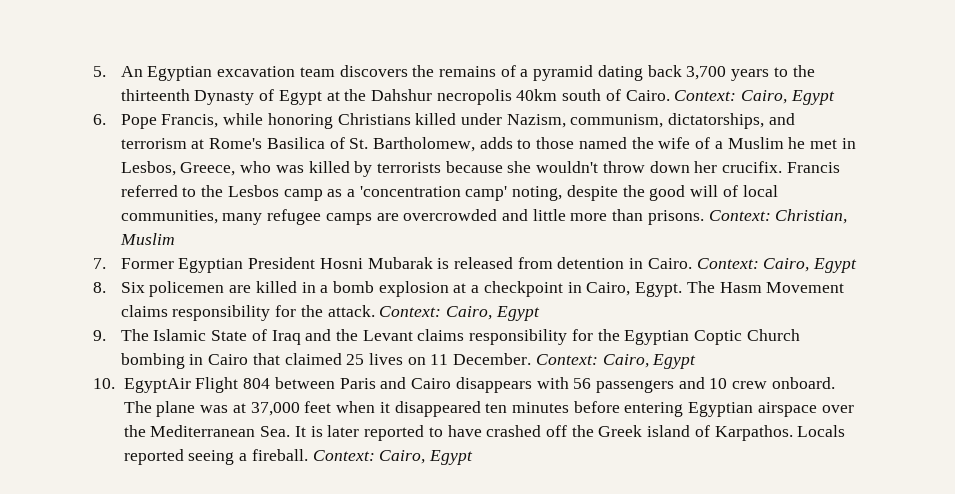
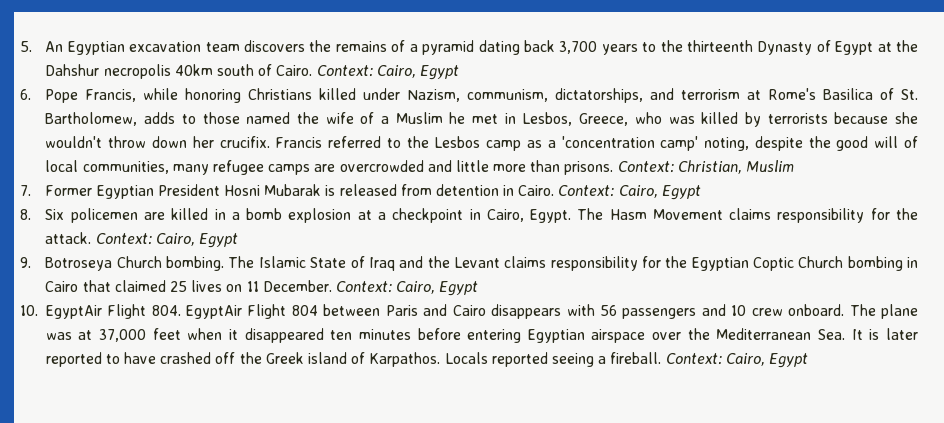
- 9. The Islamic State of Iraq and the Levant claims responsibility for the Egyptian Coptic Church bombing in Cairo that claimed 25 lives on 11 December.
+ 9. Botroseya Church bombing. The Islamic State of Iraq and the Levant claims responsibility for the Egyptian Coptic Church bombing in Cairo that claimed 25 lives on 11 December.
- 10. EgyptAir Flight 804 between Paris and Cairo disappears with 56 passengers and 10 crew onboard.
+ 10. EgyptAir Flight 804. EgyptAir Flight 804 between Paris and Cairo disappears with 56 passengers and 10 crew onboard.

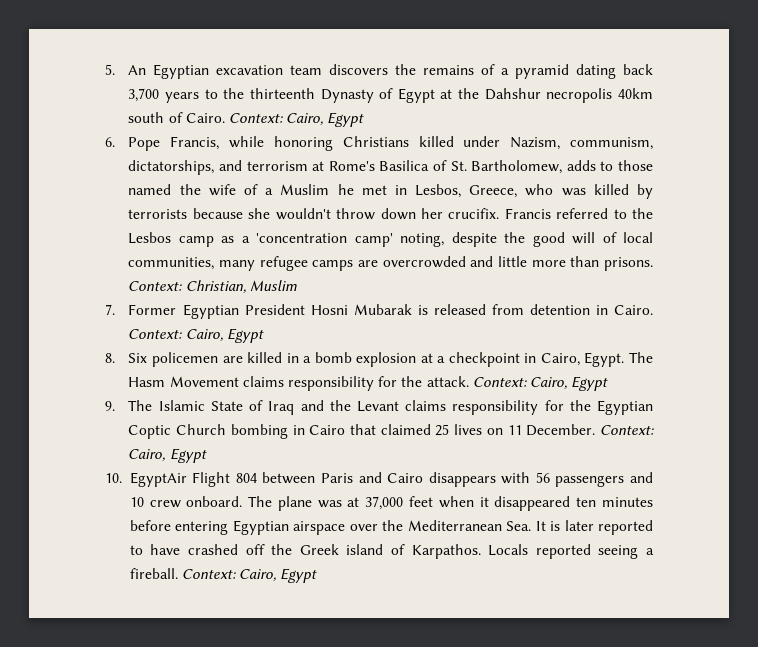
- 9. Botroseya Church bombing. The Islamic State of Iraq and the Levant claims responsibility for the Egyptian Coptic Church bombing in Cairo that claimed 25 lives on 11 December.
+ 9. The Islamic State of Iraq and the Levant claims responsibility for the Egyptian Coptic Church bombing in Cairo that claimed 25 lives on 11 December.
- 10. EgyptAir Flight 804. EgyptAir Flight 804 between Paris and Cairo disappears with 56 passengers and 10 crew onboard.
+ 10. EgyptAir Flight 804 between Paris and Cairo disappears with 56 passengers and 10 crew onboard.

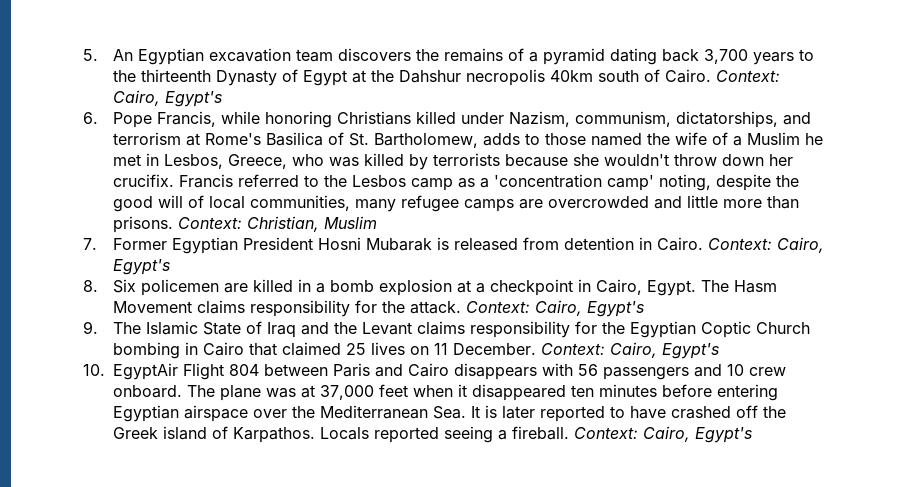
- 5. An Egyptian excavation team discovers the remains of a pyramid dating back 3,700 years to the thirteenth Dynasty of Egypt at the Dahshur necropolis 40km south of Cairo. Context: Cairo, Egypt
+ 5. An Egyptian excavation team discovers the remains of a pyramid dating back 3,700 years to the thirteenth Dynasty of Egypt at the Dahshur necropolis 40km south of Cairo. Context: Cairo, Egypt's
- 7. Former Egyptian President Hosni Mubarak is released from detention in Cairo. Context: Cairo, Egypt
+ 7. Former Egyptian President Hosni Mubarak is released from detention in Cairo. Context: Cairo, Egypt's
- The Hasm Movement claims responsibility for the attack. Context: Cairo, Egypt
+ The Hasm Movement claims responsibility for the attack. Context: Cairo, Egypt's
- 9. The Islamic State of Iraq and the Levant claims responsibility for the Egyptian Coptic Church bombing in Cairo that claimed 25 lives on 11 December. Context: Cairo, Egypt
+ 9. The Islamic State of Iraq and the Levant claims responsibility for the Egyptian Coptic Church bombing in Cairo that claimed 25 lives on 11 December. Context: Cairo, Egypt's
- Locals reported seeing a fireball. Context: Cairo, Egypt
+ Locals reported seeing a fireball. Context: Cairo, Egypt's

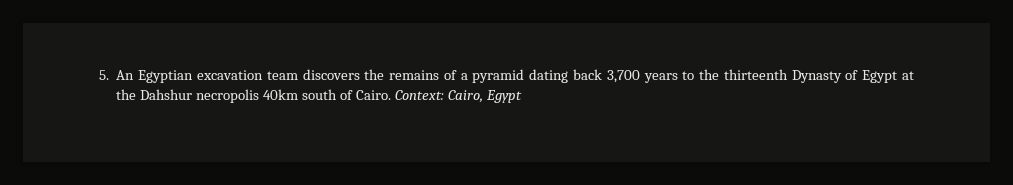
- 5. An Egyptian excavation team discovers the remains of a pyramid dating back 3,700 years to the thirteenth Dynasty of Egypt at the Dahshur necropolis 40km south of Cairo. Context: Cairo, Egypt's
- 6. Pope Francis, while honoring Christians killed under Nazism, communism, dictatorships, and terrorism at Rome's Basilica of St. Bartholomew, adds to those named the wife of a Muslim he met in Lesbos, Greece, who was killed by terrorists because she wouldn't throw down her crucifix. Francis referred to the Lesbos camp as a 'concentration camp' noting, despite the good will of local communities, many refugee camps are overcrowded and little more than prisons. Context: Christian, Muslim
- 7. Former Egyptian President Hosni Mubarak is released from detention in Cairo. Context: Cairo, Egypt's
- 8. Six policemen are killed in a bomb explosion at a checkpoint in Cairo, Egypt. The Hasm Movement claims responsibility for the attack. Context: Cairo, Egypt's
- 9. The Islamic State of Iraq and the Levant claims responsibility for the Egyptian Coptic Church bombing in Cairo that claimed 25 lives on 11 December. Context: Cairo, Egypt's
- 10. EgyptAir Flight 804 between Paris and Cairo disappears with 56 passengers and 10 crew onboard. The plane was at 37,000 feet when it disappeared ten minutes before entering Egyptian airspace over the Mediterranean Sea. It is later reported to have crashed off the Greek island of Karpathos. Locals reported seeing a fireball. Context: Cairo, Egypt's
+ 5. An Egyptian excavation team discovers the remains of a pyramid dating back 3,700 years to the thirteenth Dynasty of Egypt at the Dahshur necropolis 40km south of Cairo. Context: Cairo, Egypt

